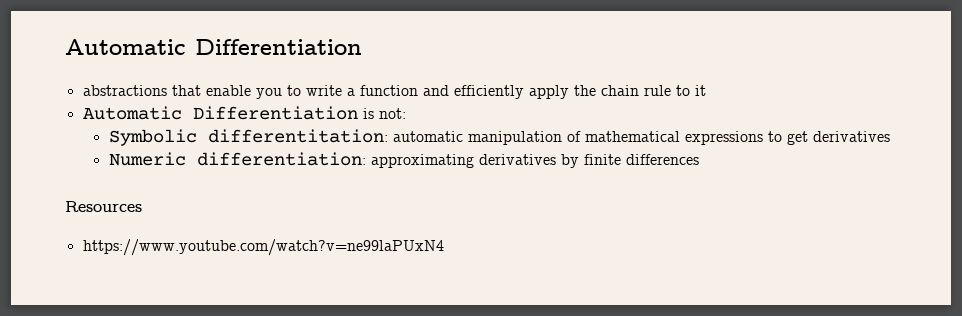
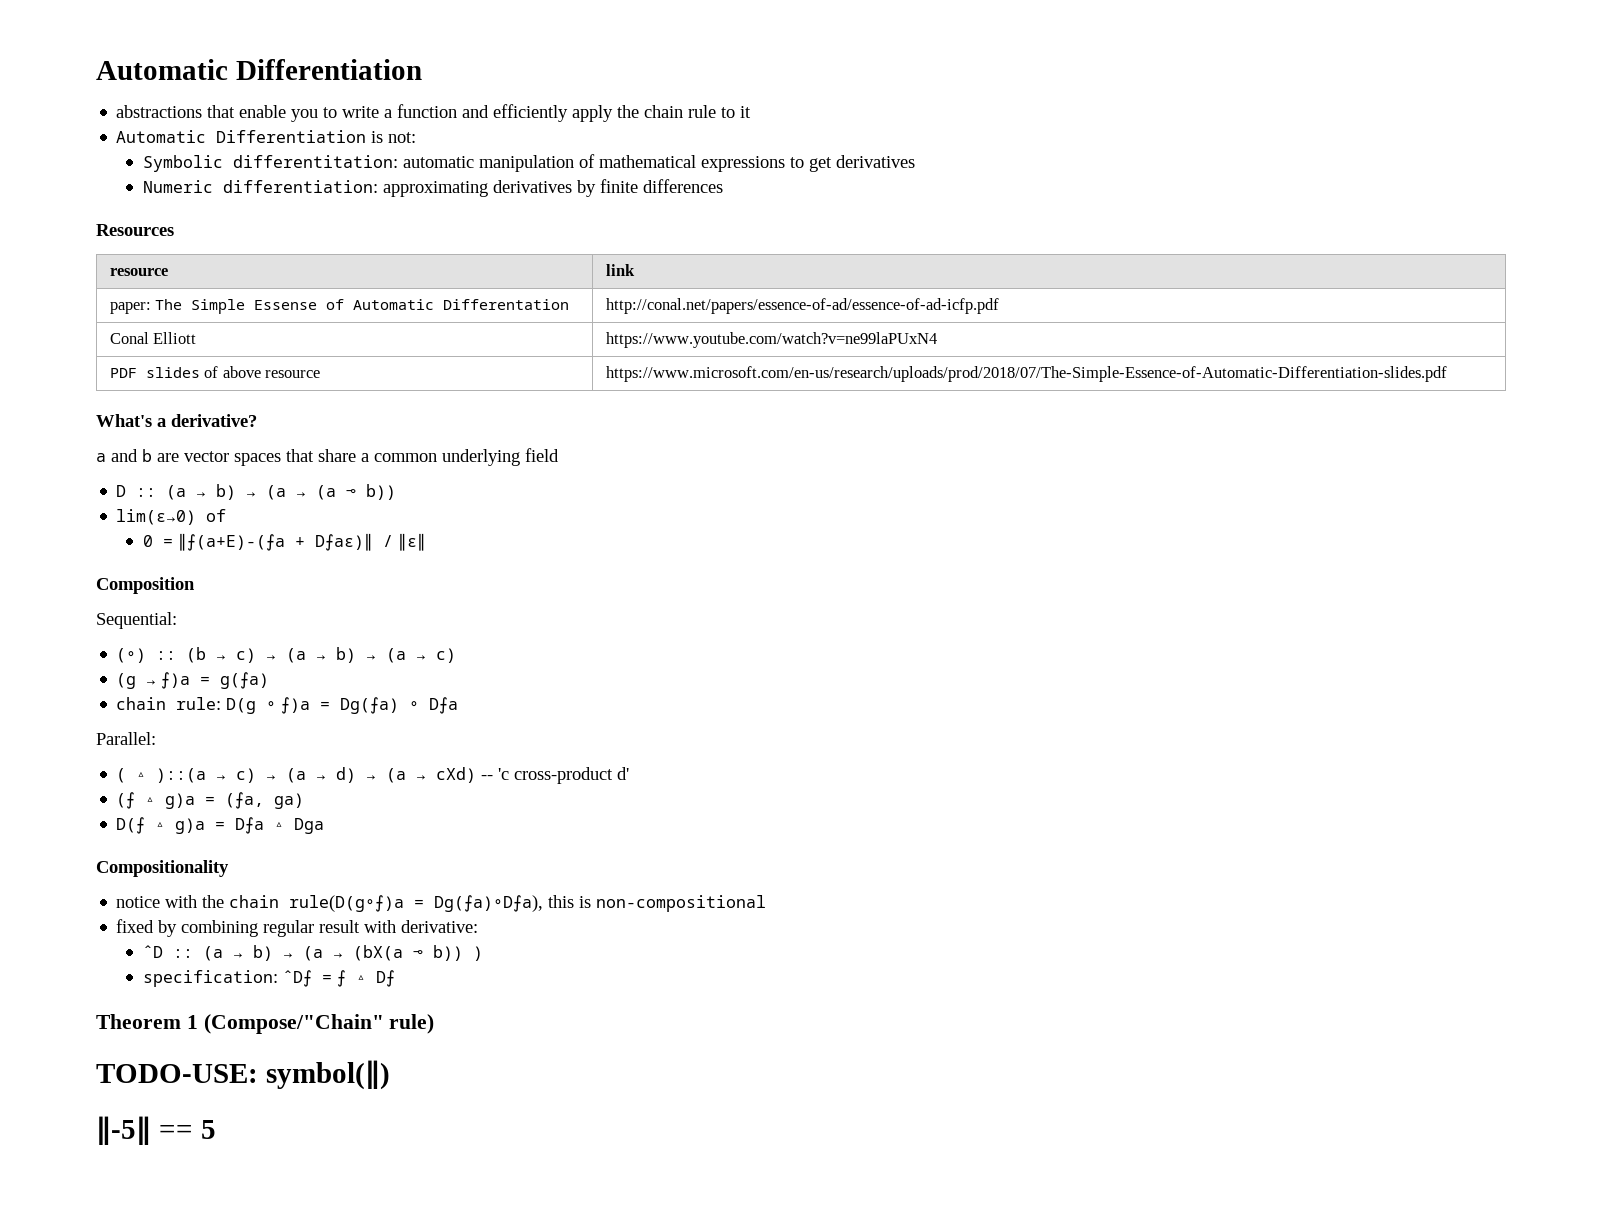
- https://www.youtube.com/watch?v=ne99laPUxN4
+ resource | link
+ paper: The Simple Essense of Automatic Differentation | http://conal.net/papers/essence-of-ad/essence-of-ad-icfp.pdf
+ Conal Elliott | https://www.youtube.com/watch?v=ne99laPUxN4
+ PDF slides of above resource | https://www.microsoft.com/en-us/research/uploads/prod/2018/07/The-Simple-Essence-of-Automatic-Differentiation-slides.pdf
+ What's a derivative?
+ a and b are vector spaces that share a common underlying field
+ D :: (a → b) → (a → (a ⊸ b))
+ lim(ε→0) of
+ 0 = ∥⨍(a+E)-(⨍a + D⨍aε)∥ / ∥ε∥
+ Composition
+ Sequential:
+ (∘) :: (b → c) → (a → b) → (a → c)
+ (g → ⨍)a = g(⨍a)
+ chain rule: D(g ∘ ⨍)a = Dg(⨍a) ∘ D⨍a
+ Parallel:
+ ( ▵ )::(a → c) → (a → d) → (a → cXd) -- 'c cross-product d'
+ (⨍ ▵ g)a = (⨍a, ga)
+ D(⨍ ▵ g)a = D⨍a ▵ Dga
+ Compositionality
+ notice with the chain rule(D(g∘⨍)a = Dg(⨍a)∘D⨍a), this is non-compositional
+ fixed by combining regular result with derivative:
+ ˆD :: (a → b) → (a → (bX(a ⊸ b)) )
+ specification: ˆD⨍ = ⨍ ▵ D⨍
+ Theorem 1 (Compose/"Chain" rule)
+ TODO-USE: symbol(∥)
+ ∥-5∥ == 5

